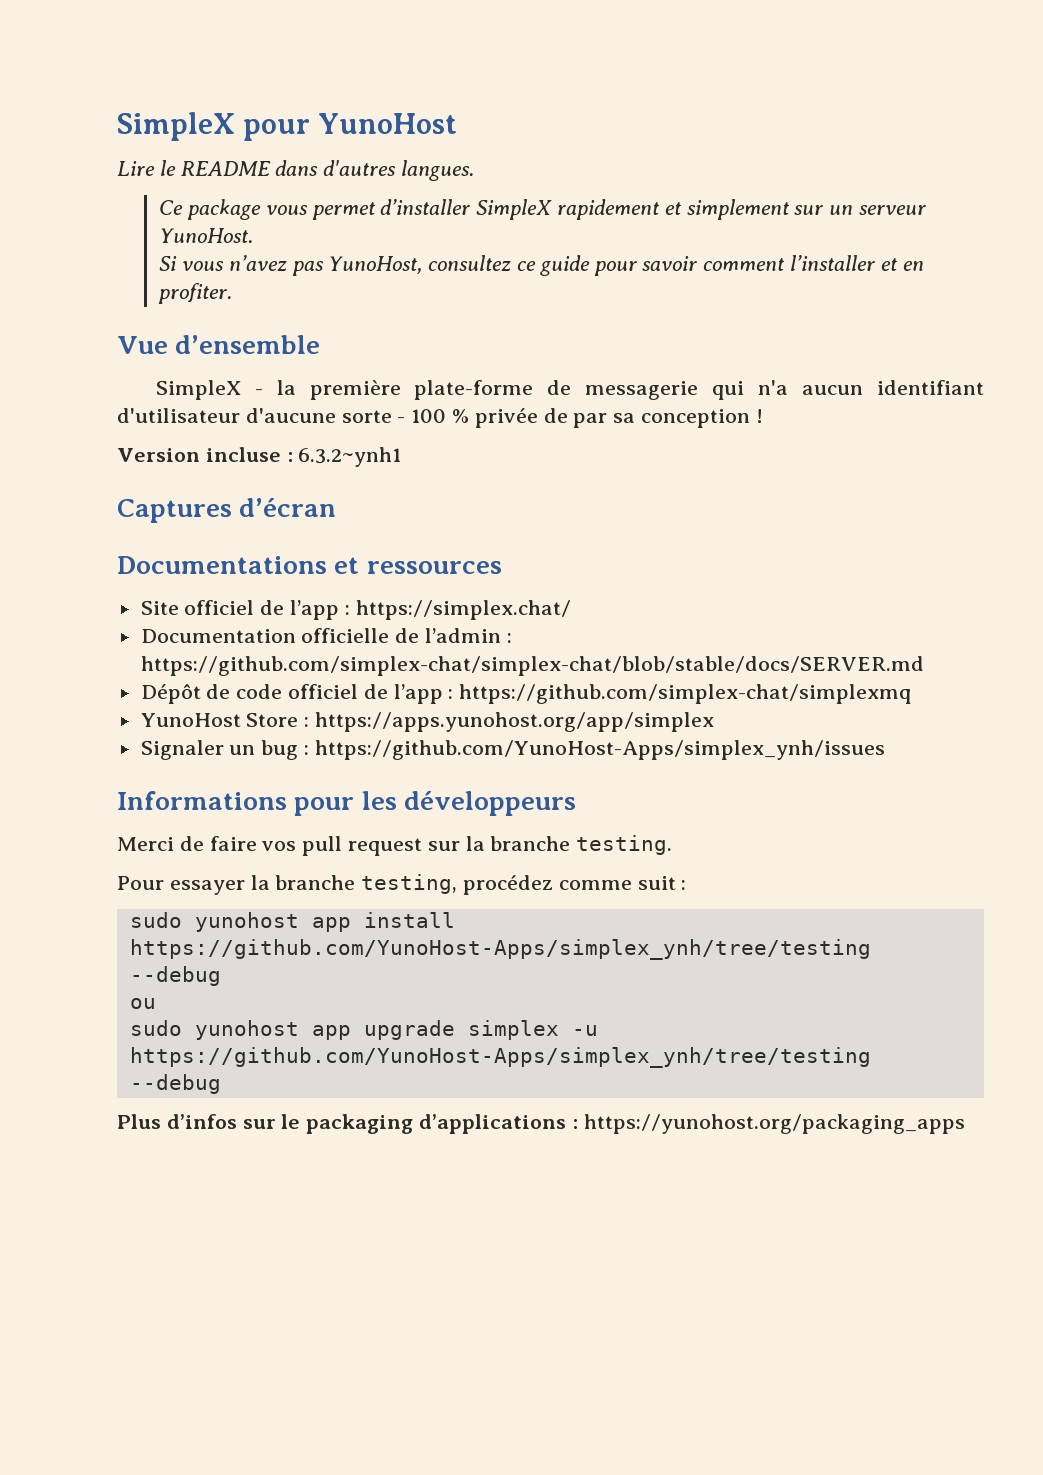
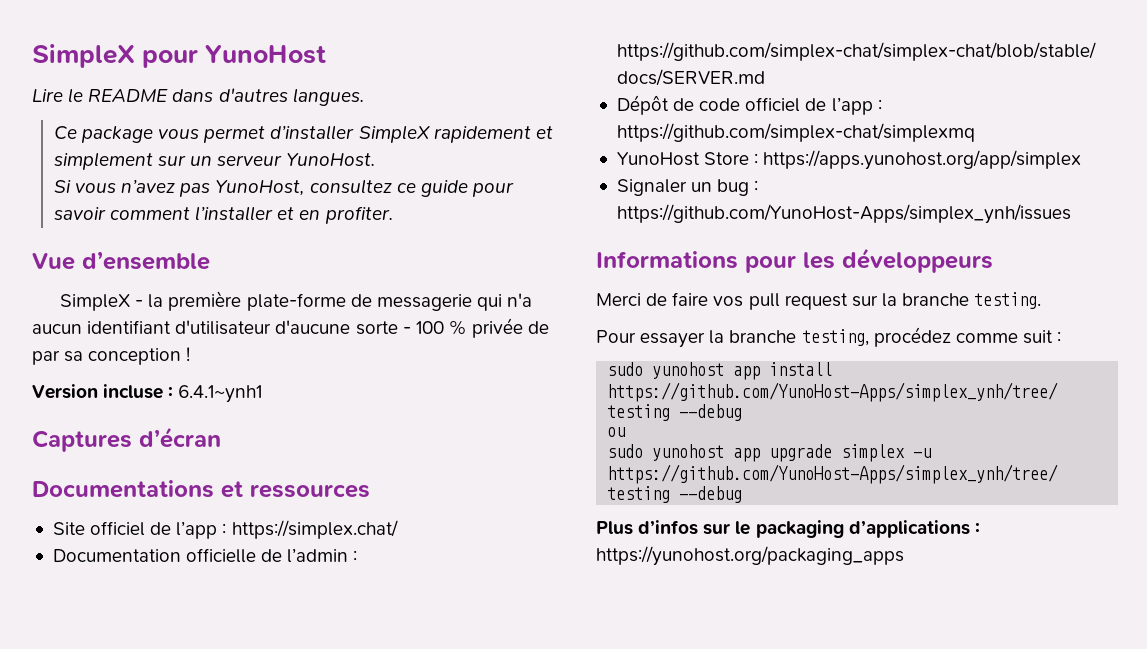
- Version incluse : 6.3.2~ynh1
+ Version incluse : 6.4.1~ynh1

